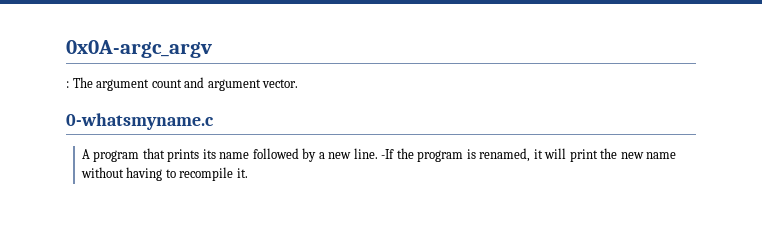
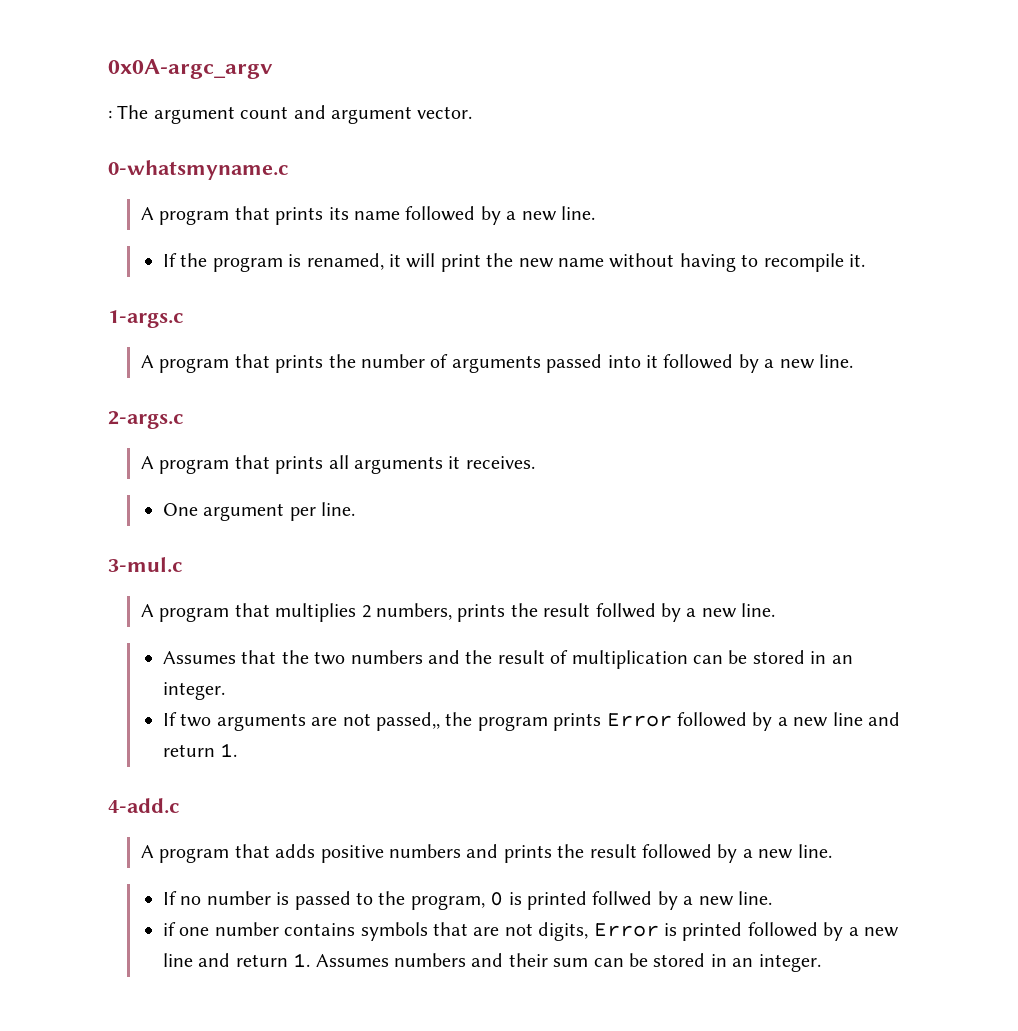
- A program that prints its name followed by a new line. -If the program is renamed, it will print the new name without having to recompile it.
+ A program that prints its name followed by a new line.
+ If the program is renamed, it will print the new name without having to recompile it.
+ 1-args.c
+ A program that prints the number of arguments passed into it followed by a new line.
+ 2-args.c
+ A program that prints all arguments it receives.
+ One argument per line.
+ 3-mul.c
+ A program that multiplies 2 numbers, prints the result follwed by a new line.
+ Assumes that the two numbers and the result of multiplication can be stored in an integer.
+ If two arguments are not passed,, the program prints Error followed by a new line and return 1.
+ 4-add.c
+ A program that adds positive numbers and prints the result followed by a new line.
+ If no number is passed to the program, 0 is printed follwed by a new line.
+ if one number contains symbols that are not digits, Error is printed followed by a new line and return 1. Assumes numbers and their sum can be stored in an integer.

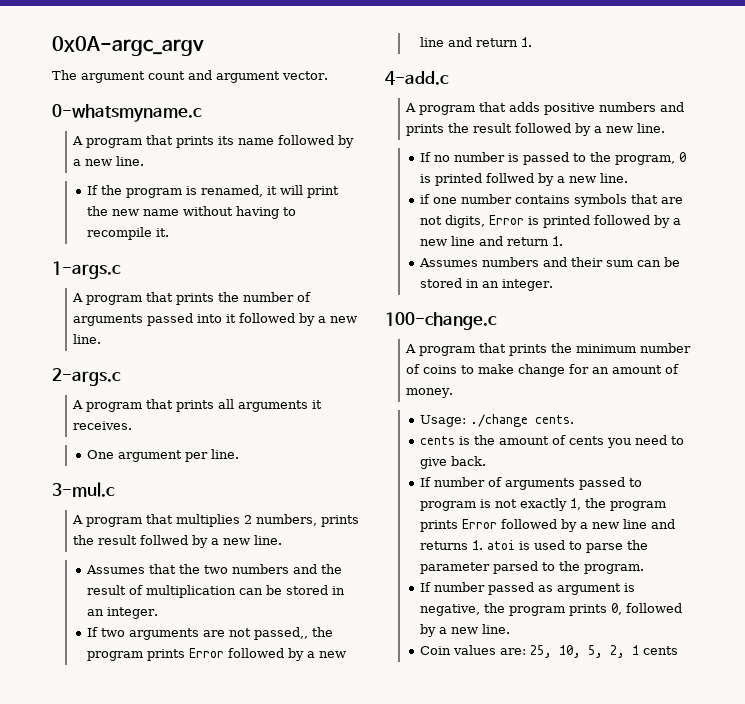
- : The argument count and argument vector.
+ The argument count and argument vector.
- if one number contains symbols that are not digits, Error is printed followed by a new line and return 1. Assumes numbers and their sum can be stored in an integer.
+ if one number contains symbols that are not digits, Error is printed followed by a new line and return 1.
+ Assumes numbers and their sum can be stored in an integer.
+ 100-change.c
+ A program that prints the minimum number of coins to make change for an amount of money.
+ Usage: ./change cents.
+ cents is the amount of cents you need to give back.
+ If number of arguments passed to program is not exactly 1, the program prints Error followed by a new line and returns 1. atoi is used to parse the parameter parsed to the program.
+ If number passed as argument is negative, the program prints 0, followed by a new line.
+ Coin values are: 25, 10, 5, 2, 1 cents

